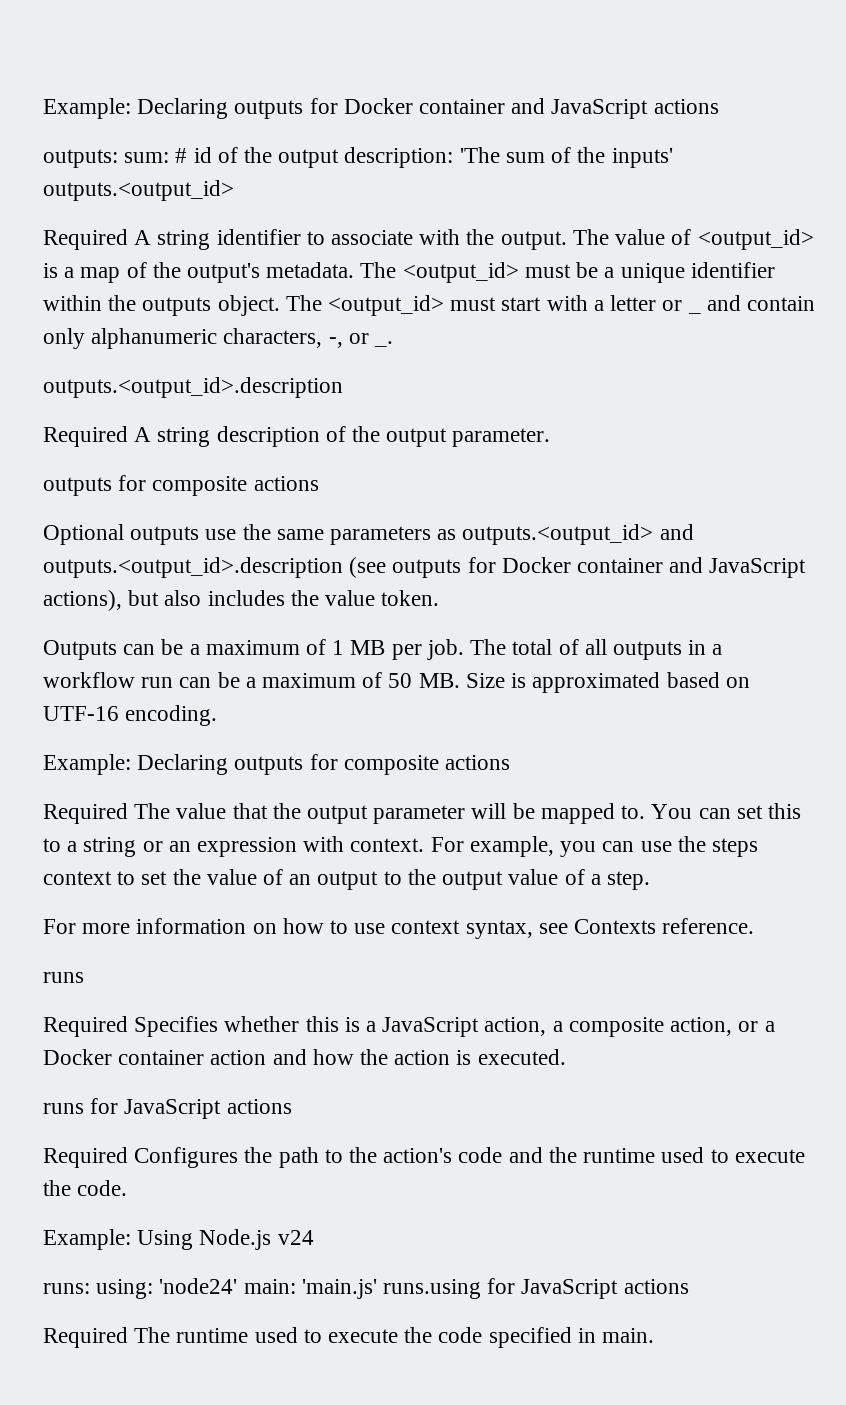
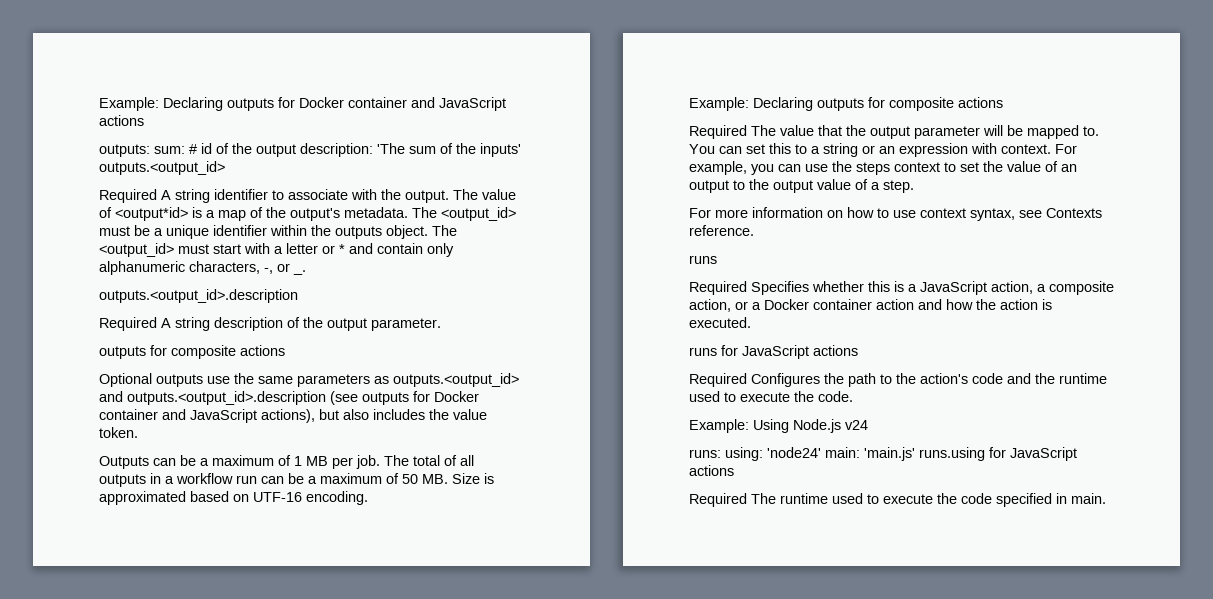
- The value of <output_id> is a map of the output's metadata.
+ The value of <output*id> is a map of the output's metadata.
- The <output_id> must start with a letter or _ and contain only alphanumeric characters, -, or _.
+ The <output_id> must start with a letter or * and contain only alphanumeric characters, -, or _.

